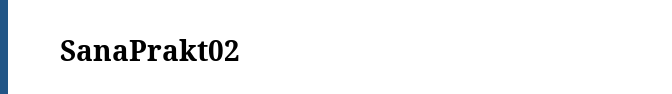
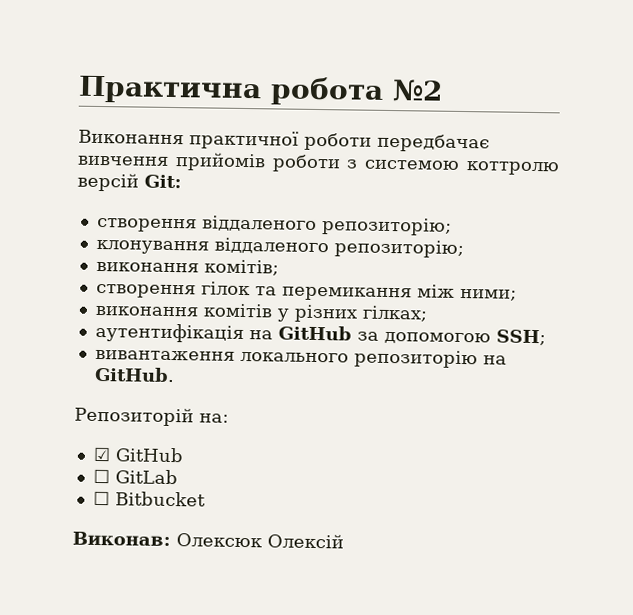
- SanaPrakt02
+ Практична робота №2
+ Виконання практичної роботи передбачає вивчення прийомів роботи з системою коттролю версій Git:
+ створення віддаленого репозиторію;
+ клонування віддаленого репозиторію;
+ виконання комітів;
+ створення гілок та перемикання між ними;
+ виконання комітів у різних гілках;
+ аутентифікація на GitHub за допомогою SSH;
+ вивантаження локального репозиторію на GitHub.
+ Репозиторій на:
+ ☑ GitHub
+ ☐ GitLab
+ ☐ Bitbucket
+ Виконав: Олексюк Олексій

